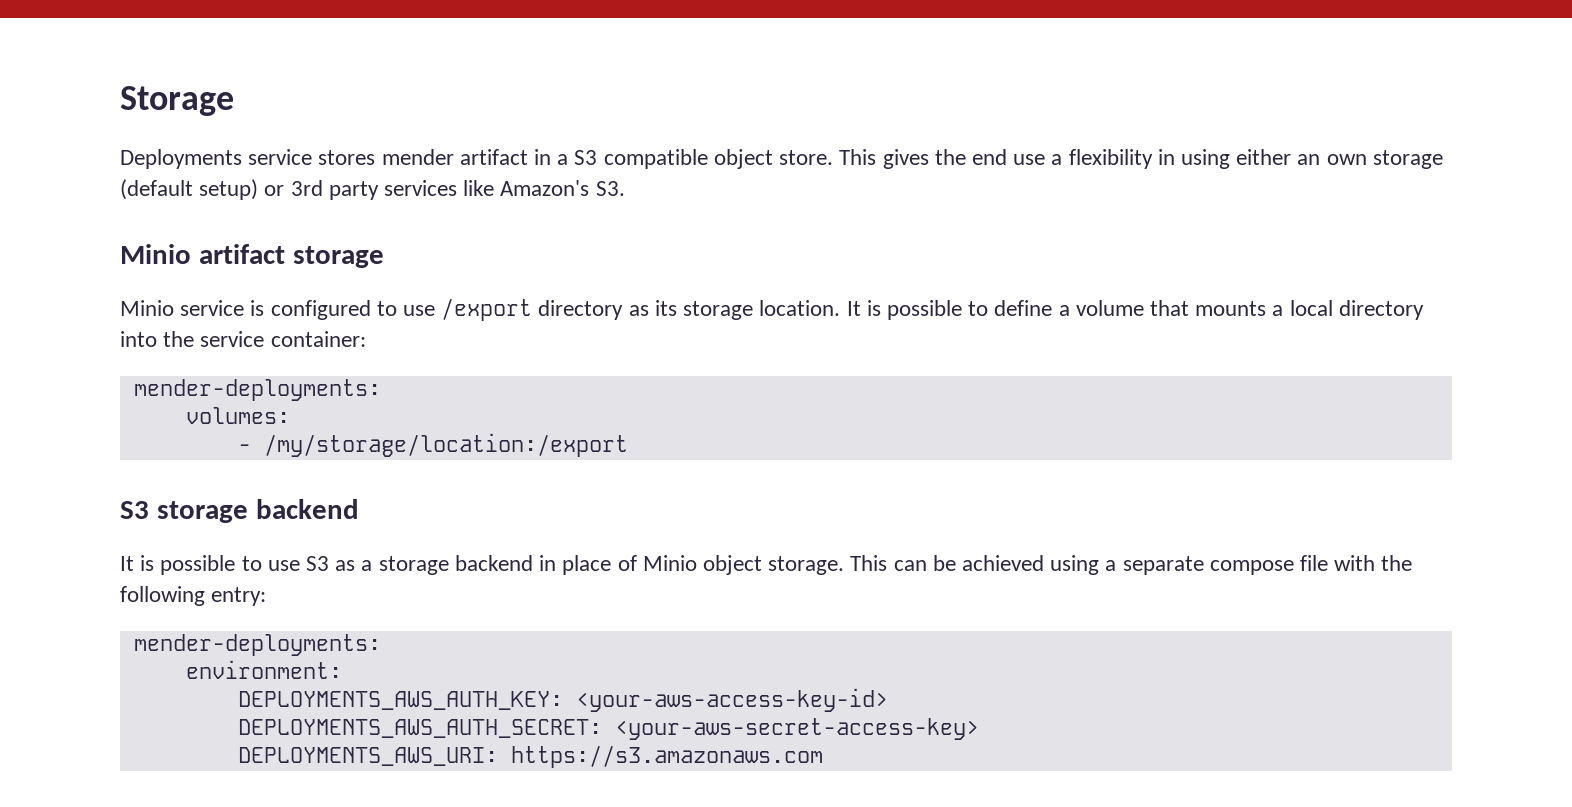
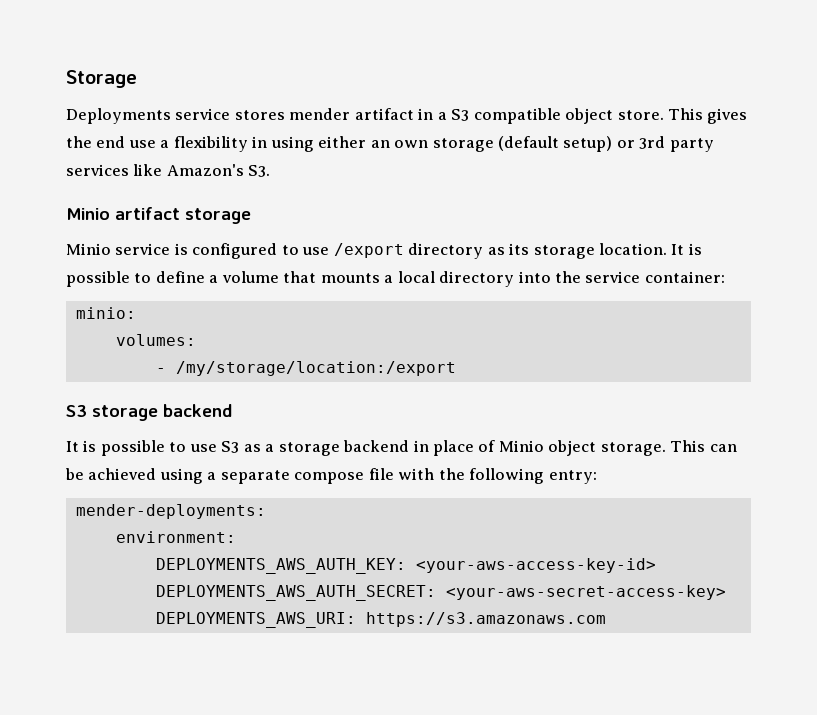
  It is possible to define a volume that mounts a local directory into the service container:
- mender-deployments:
+ minio:

